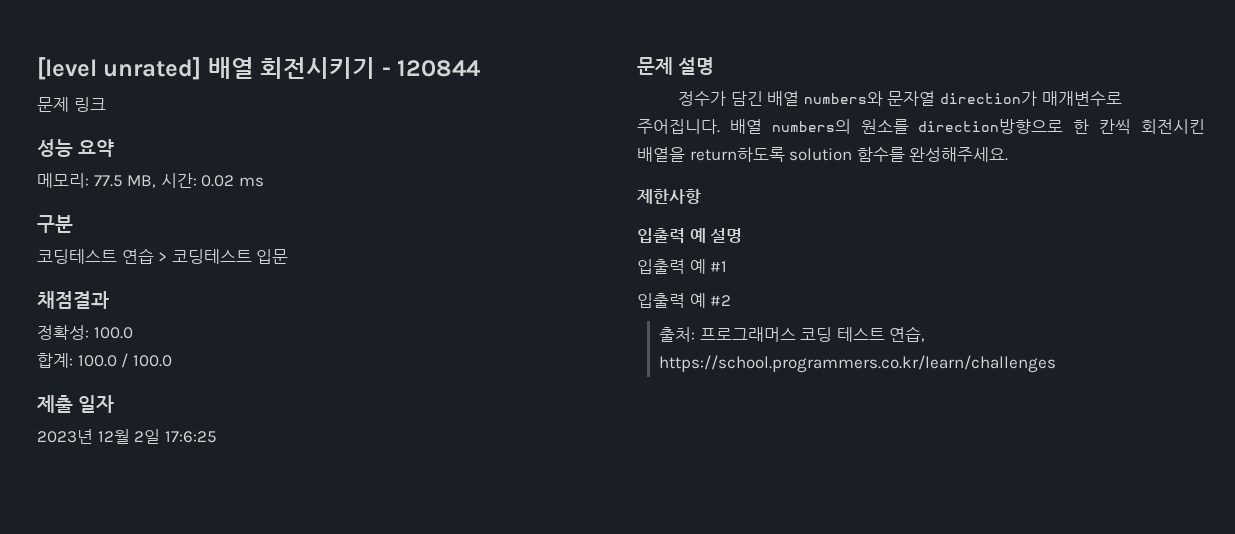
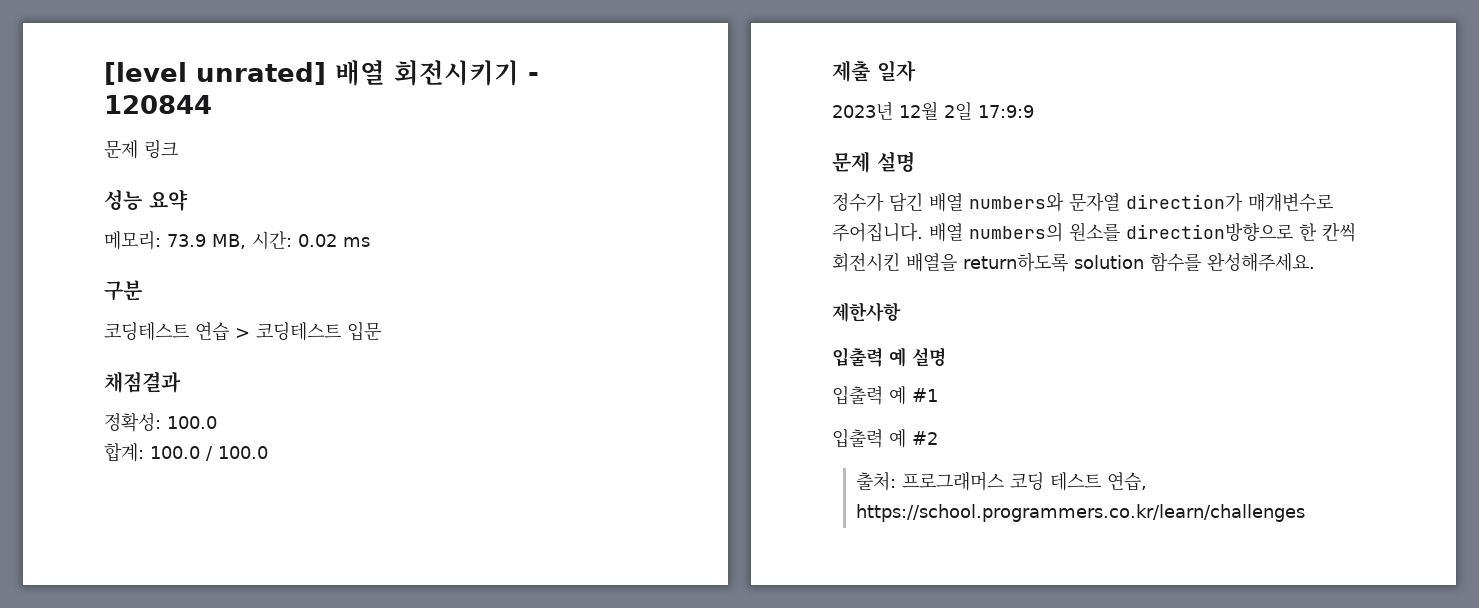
- 메모리: 77.5 MB, 시간: 0.02 ms
+ 메모리: 73.9 MB, 시간: 0.02 ms
- 2023년 12월 2일 17:6:25
+ 2023년 12월 2일 17:9:9

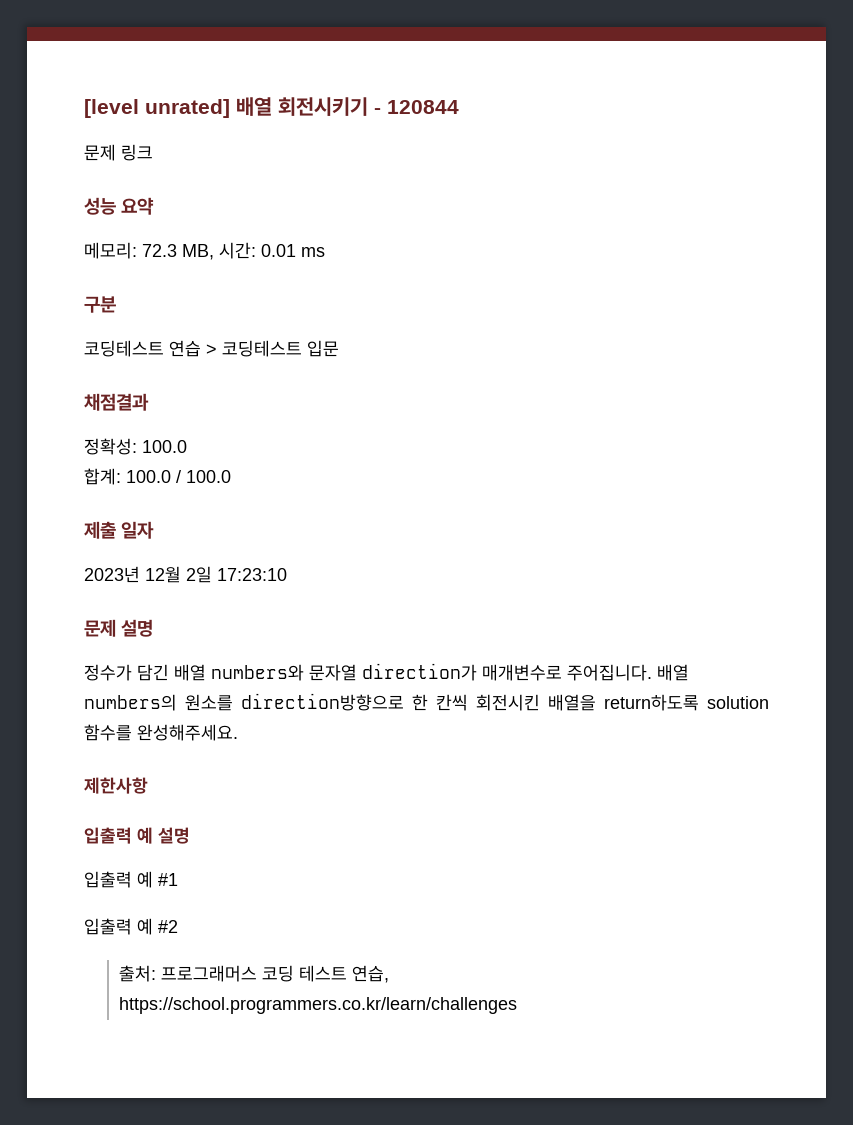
- 메모리: 73.9 MB, 시간: 0.02 ms
+ 메모리: 72.3 MB, 시간: 0.01 ms
- 2023년 12월 2일 17:9:9
+ 2023년 12월 2일 17:23:10

